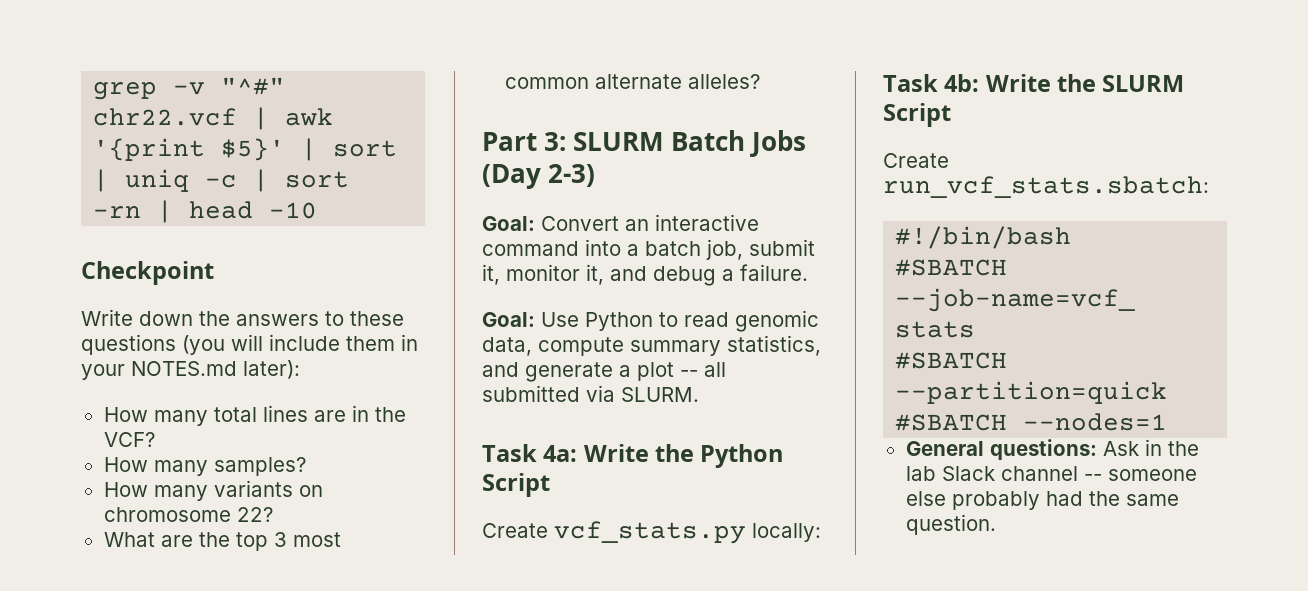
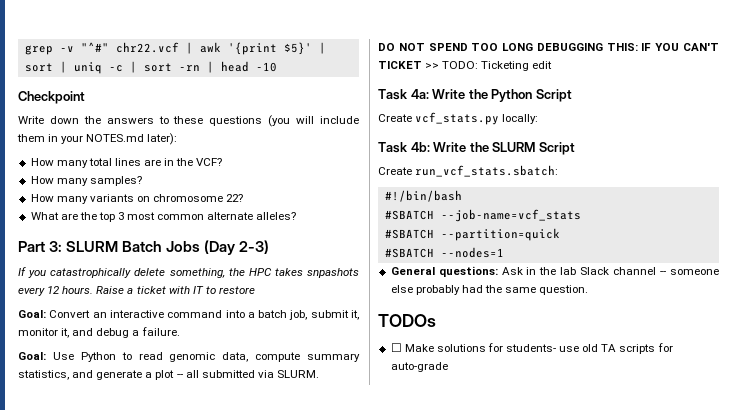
+ If you catastrophically delete something, the HPC takes snpashots every 12 hours. Raise a ticket with IT to restore
+ DO NOT SPEND TOO LONG DEBUGGING THIS: IF YOU CAN'T TICKET >> TODO: Ticketing edit
+ TODOs
+ ☐ Make solutions for students- use old TA scripts for auto-grade

